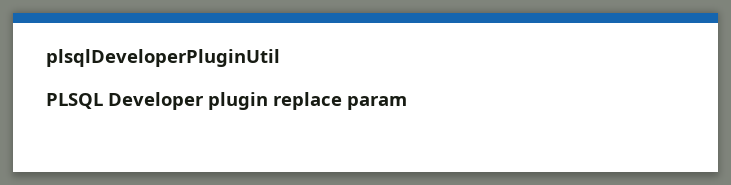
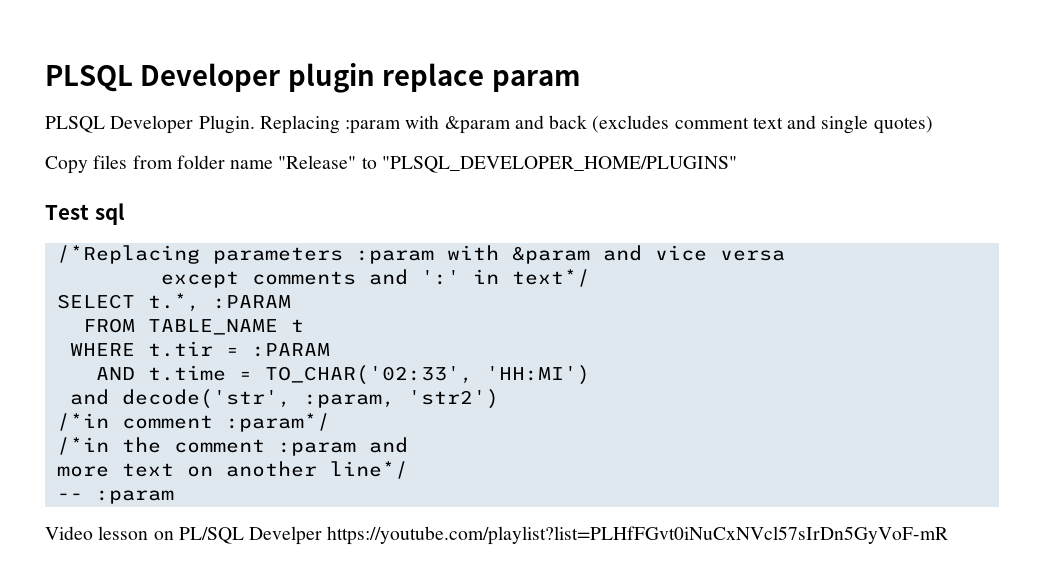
- plsqlDeveloperPluginUtil
+ PLSQL Developer Plugin. Replacing :param with &param and back (excludes comment text and single quotes)
+ Copy files from folder name "Release" to "PLSQL_DEVELOPER_HOME/PLUGINS"
+ Test sql
+ /*Replacing parameters :param with &param and vice versa
+ except comments and ':' in text*/
+ SELECT t.*, :PARAM
+ FROM TABLE_NAME t
+ WHERE t.tir = :PARAM
+ AND t.time = TO_CHAR('02:33', 'HH:MI')
+ and decode('str', :param, 'str2')
+ /*in comment :param*/
+ /*in the comment :param and
+ more text on another line*/
+ -- :param
+ Video lesson on PL/SQL Develper https://youtube.com/playlist?list=PLHfFGvt0iNuCxNVcl57sIrDn5GyVoF-mR

